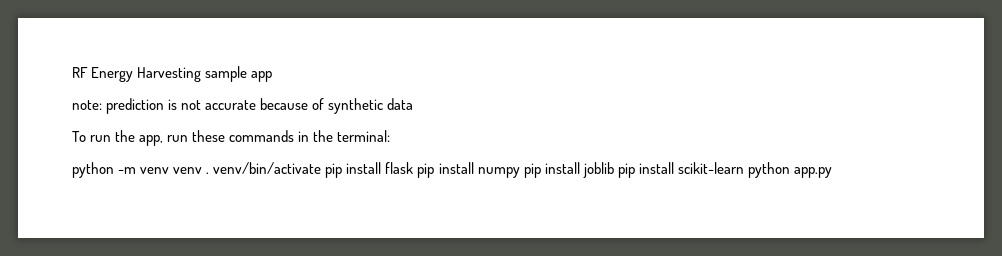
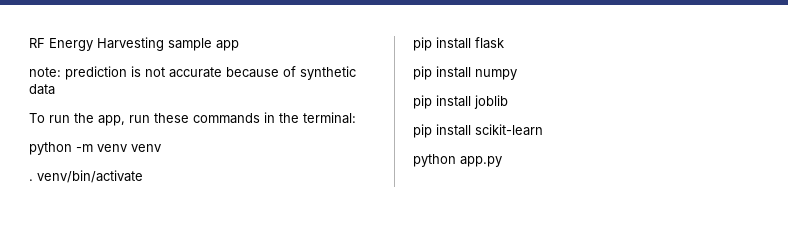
- python -m venv venv . venv/bin/activate pip install flask pip install numpy pip install joblib pip install scikit-learn python app.py
+ python -m venv venv
+ . venv/bin/activate
+ pip install flask
+ pip install numpy
+ pip install joblib
+ pip install scikit-learn
+ python app.py

